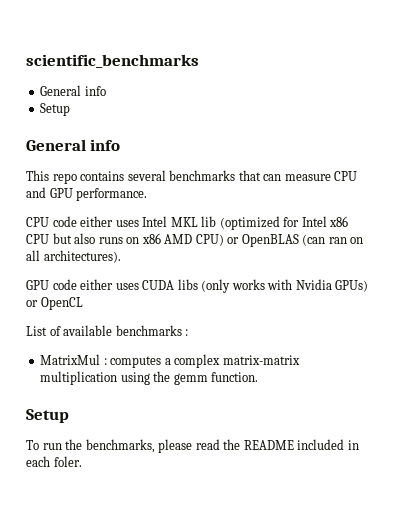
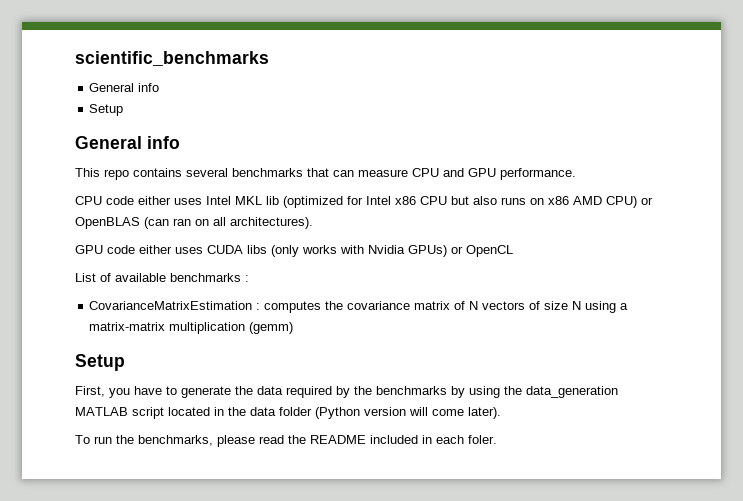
- MatrixMul : computes a complex matrix-matrix multiplication using the gemm function.
+ CovarianceMatrixEstimation : computes the covariance matrix of N vectors of size N using a matrix-matrix multiplication (gemm)
  Setup
+ First, you have to generate the data required by the benchmarks by using the data_generation MATLAB script located in the data folder (Python version will come later).

